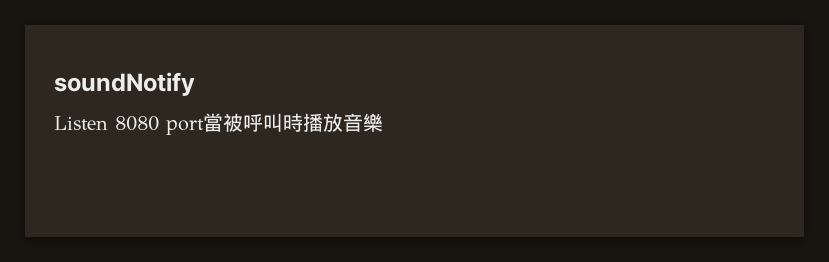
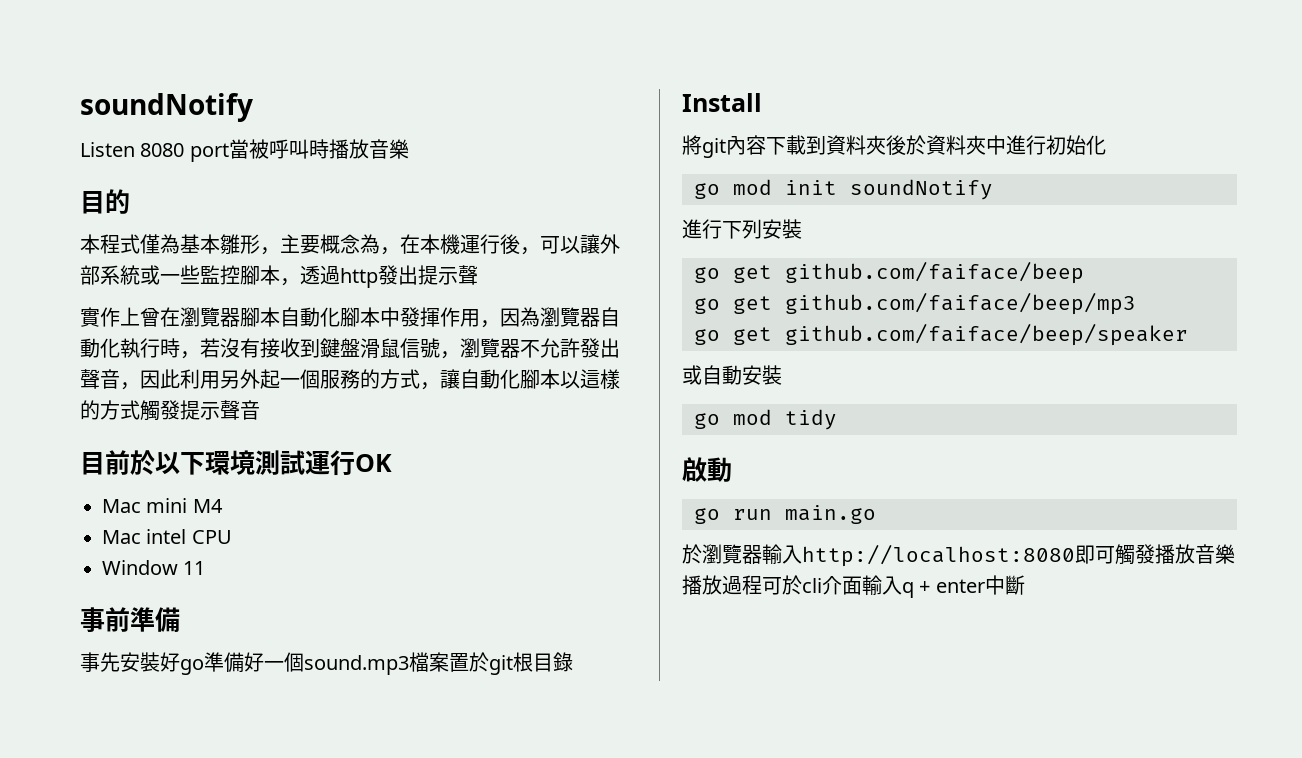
+ 目的
+ 本程式僅為基本雛形，主要概念為，在本機運行後，可以讓外部系統或一些監控腳本，透過http發出提示聲
+ 實作上曾在瀏覽器腳本自動化腳本中發揮作用，因為瀏覽器自動化執行時，若沒有接收到鍵盤滑鼠信號，瀏覽器不允許發出聲音，因此利用另外起一個服務的方式，讓自動化腳本以這樣的方式觸發提示聲音
+ 目前於以下環境測試運行OK
+ Mac mini M4
+ Mac intel CPU
+ Window 11
+ 事前準備
+ 事先安裝好go準備好一個sound.mp3檔案置於git根目錄
+ Install
+ 將git內容下載到資料夾後於資料夾中進行初始化
+ go mod init soundNotify
+ 進行下列安裝
+ go get github.com/faiface/beep
+ go get github.com/faiface/beep/mp3
+ go get github.com/faiface/beep/speaker
+ 或自動安裝
+ go mod tidy
+ 啟動
+ go run main.go
+ 於瀏覽器輸入http://localhost:8080即可觸發播放音樂播放過程可於cli介面輸入q + enter中斷

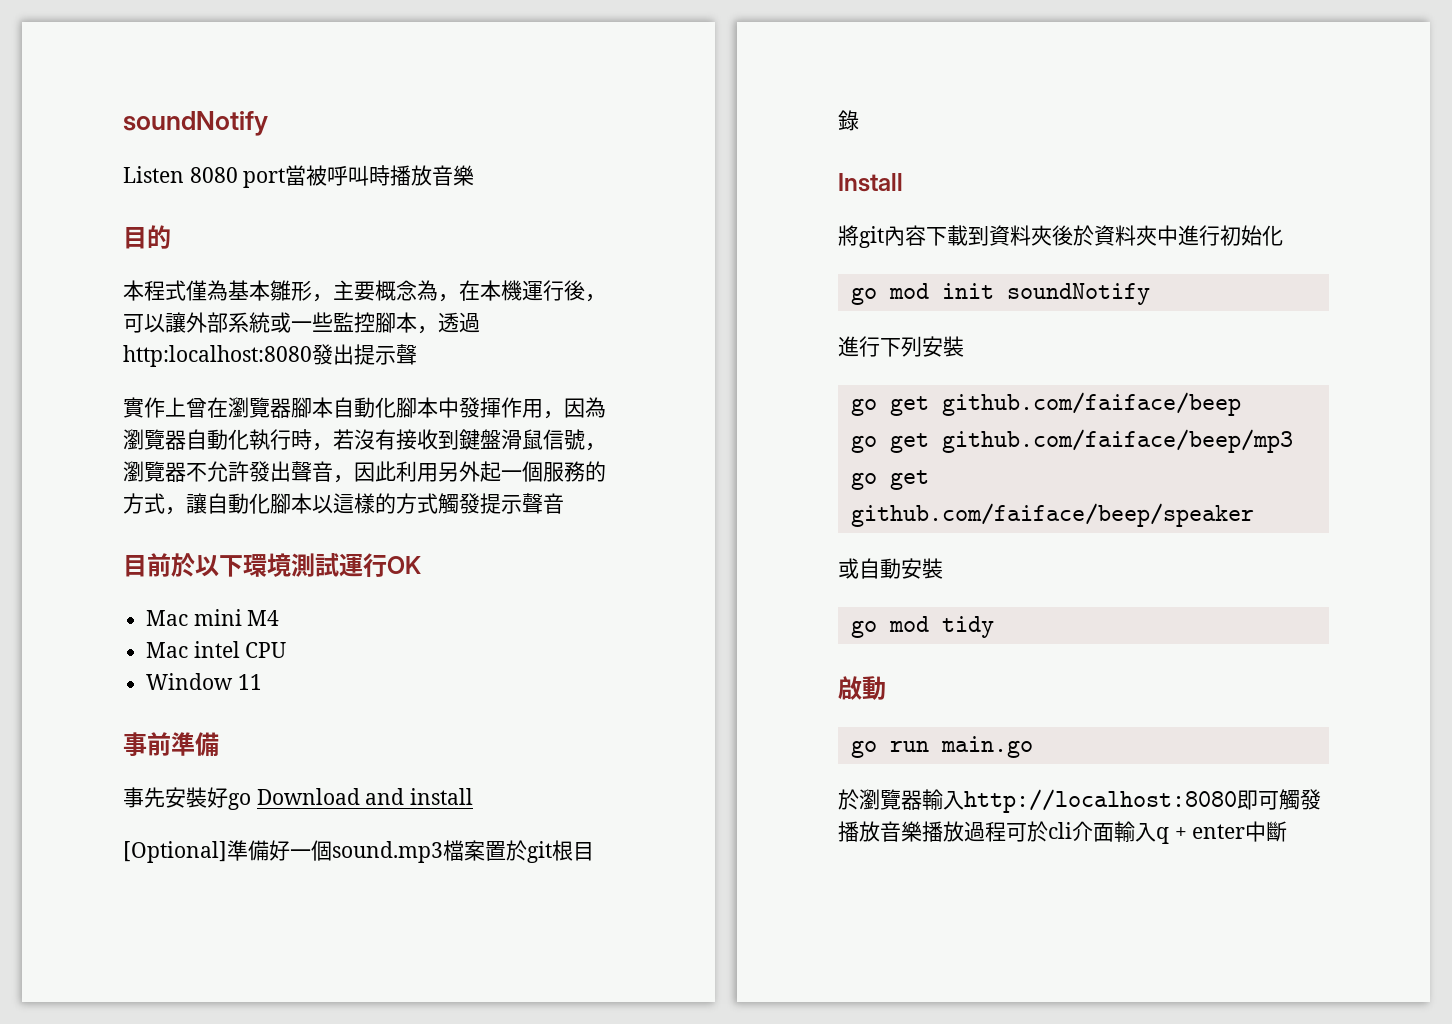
- 本程式僅為基本雛形，主要概念為，在本機運行後，可以讓外部系統或一些監控腳本，透過http發出提示聲
+ 本程式僅為基本雛形，主要概念為，在本機運行後，可以讓外部系統或一些監控腳本，透過http:localhost:8080發出提示聲
- 事先安裝好go準備好一個sound.mp3檔案置於git根目錄
+ 事先安裝好go Download and install
+ [Optional]準備好一個sound.mp3檔案置於git根目錄

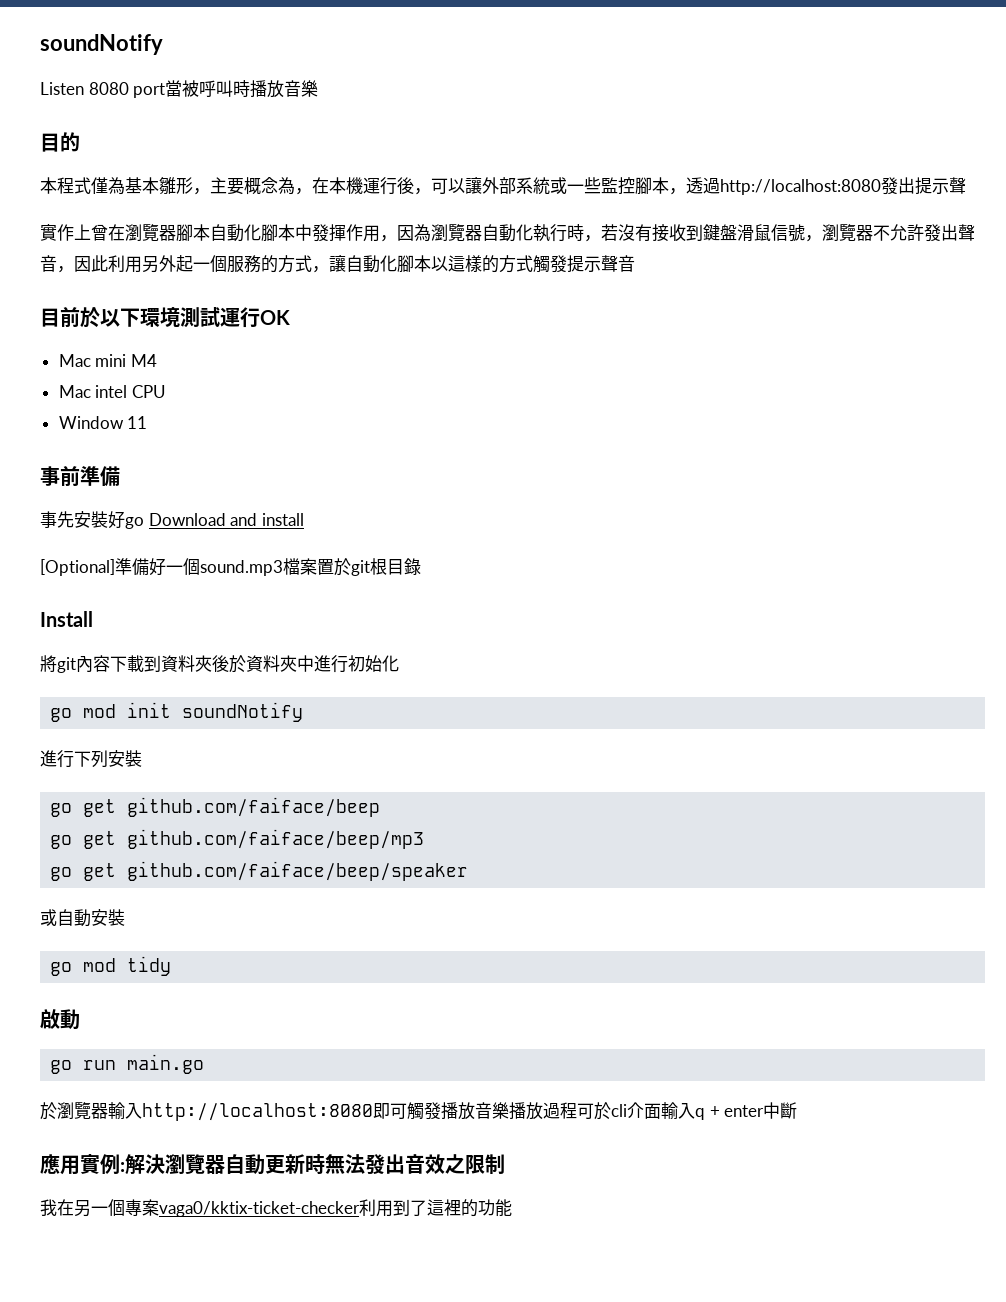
- 本程式僅為基本雛形，主要概念為，在本機運行後，可以讓外部系統或一些監控腳本，透過http:localhost:8080發出提示聲
+ 本程式僅為基本雛形，主要概念為，在本機運行後，可以讓外部系統或一些監控腳本，透過http://localhost:8080發出提示聲
+ 應用實例:解決瀏覽器自動更新時無法發出音效之限制
+ 我在另一個專案vaga0/kktix-ticket-checker利用到了這裡的功能

